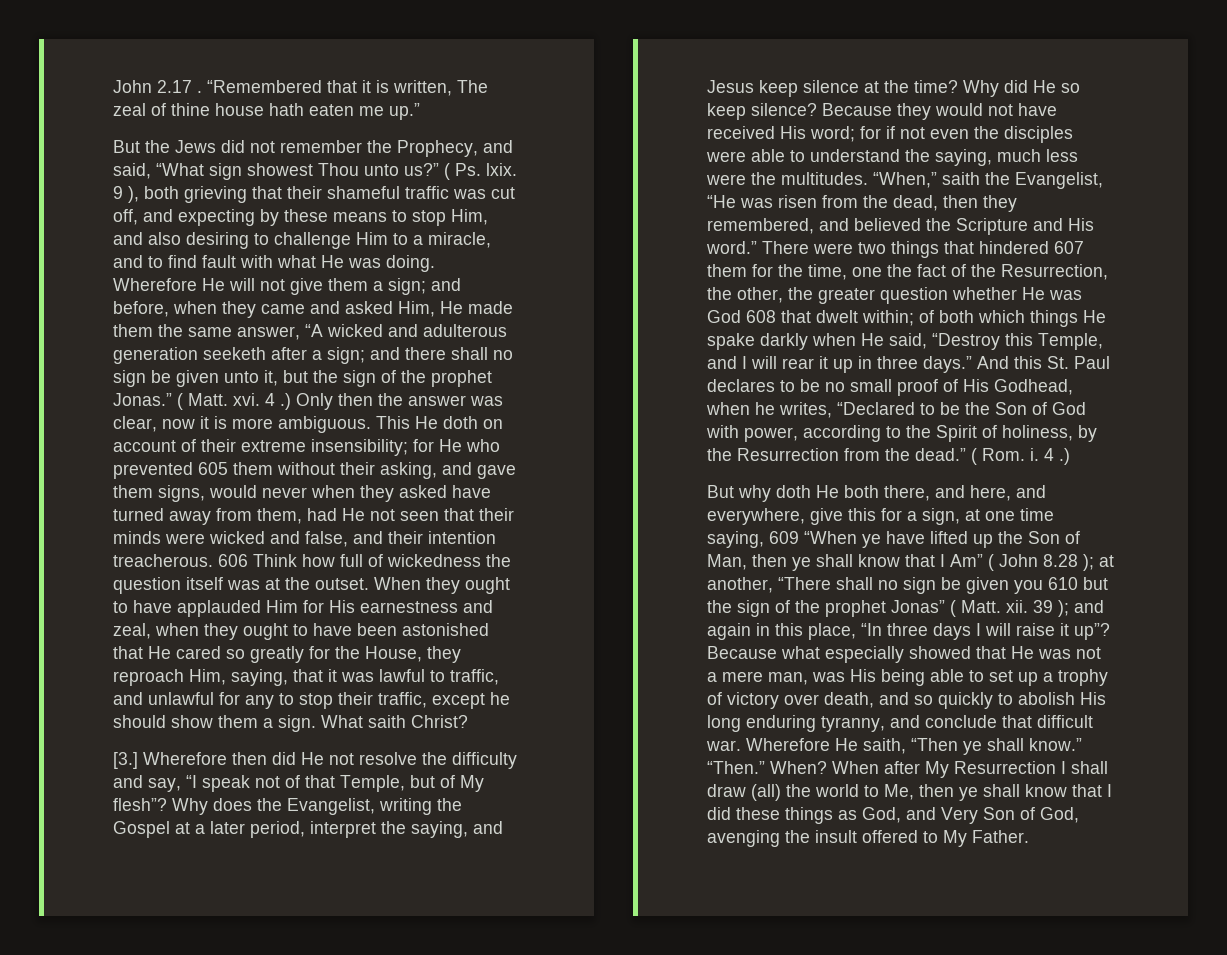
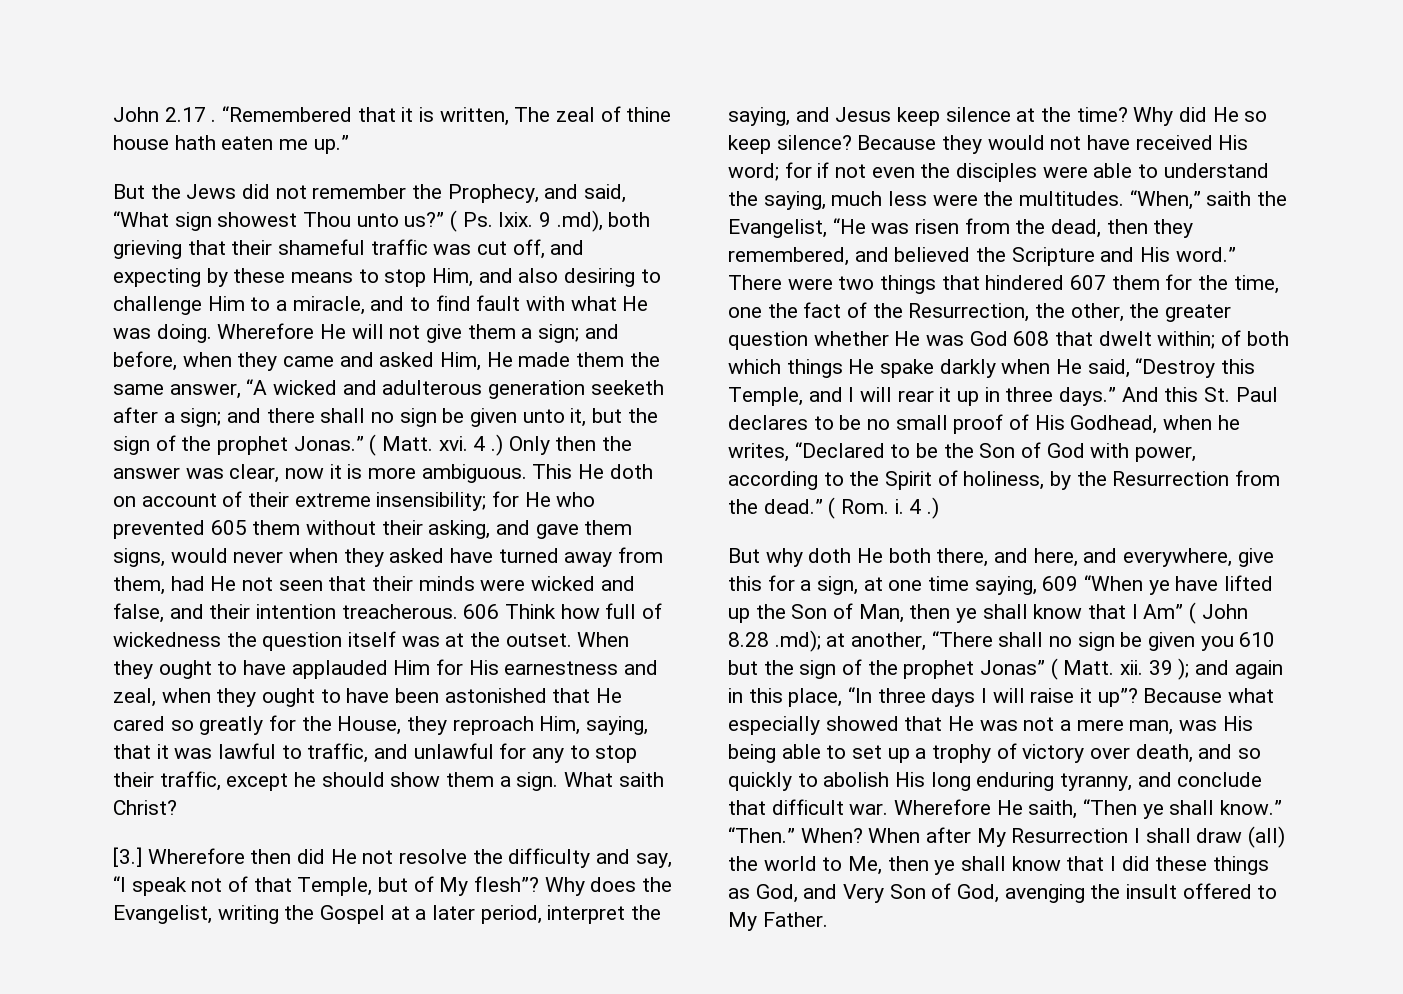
- 9 ), both grieving that their shameful traffic was cut off, and expecting by these means to stop Him, and also desiring to challenge Him to a miracle, and to find fault with what He was doing.
+ 9 .md), both grieving that their shameful traffic was cut off, and expecting by these means to stop Him, and also desiring to challenge Him to a miracle, and to find fault with what He was doing.
- But why doth He both there, and here, and everywhere, give this for a sign, at one time saying, 609 “When ye have lifted up the Son of Man, then ye shall know that I Am” ( John 8.28 ); at another, “There shall no sign be given you 610 but the sign of the prophet Jonas” ( Matt. xii.
+ But why doth He both there, and here, and everywhere, give this for a sign, at one time saying, 609 “When ye have lifted up the Son of Man, then ye shall know that I Am” ( John 8.28 .md); at another, “There shall no sign be given you 610 but the sign of the prophet Jonas” ( Matt. xii.

